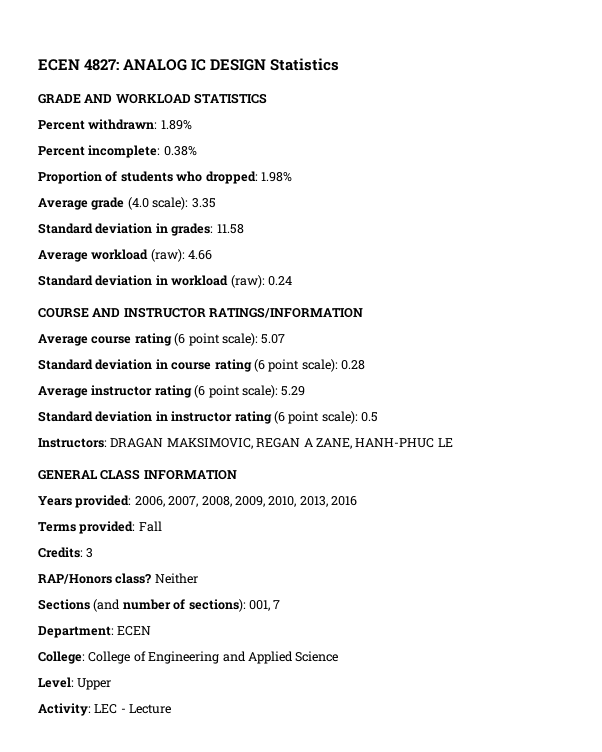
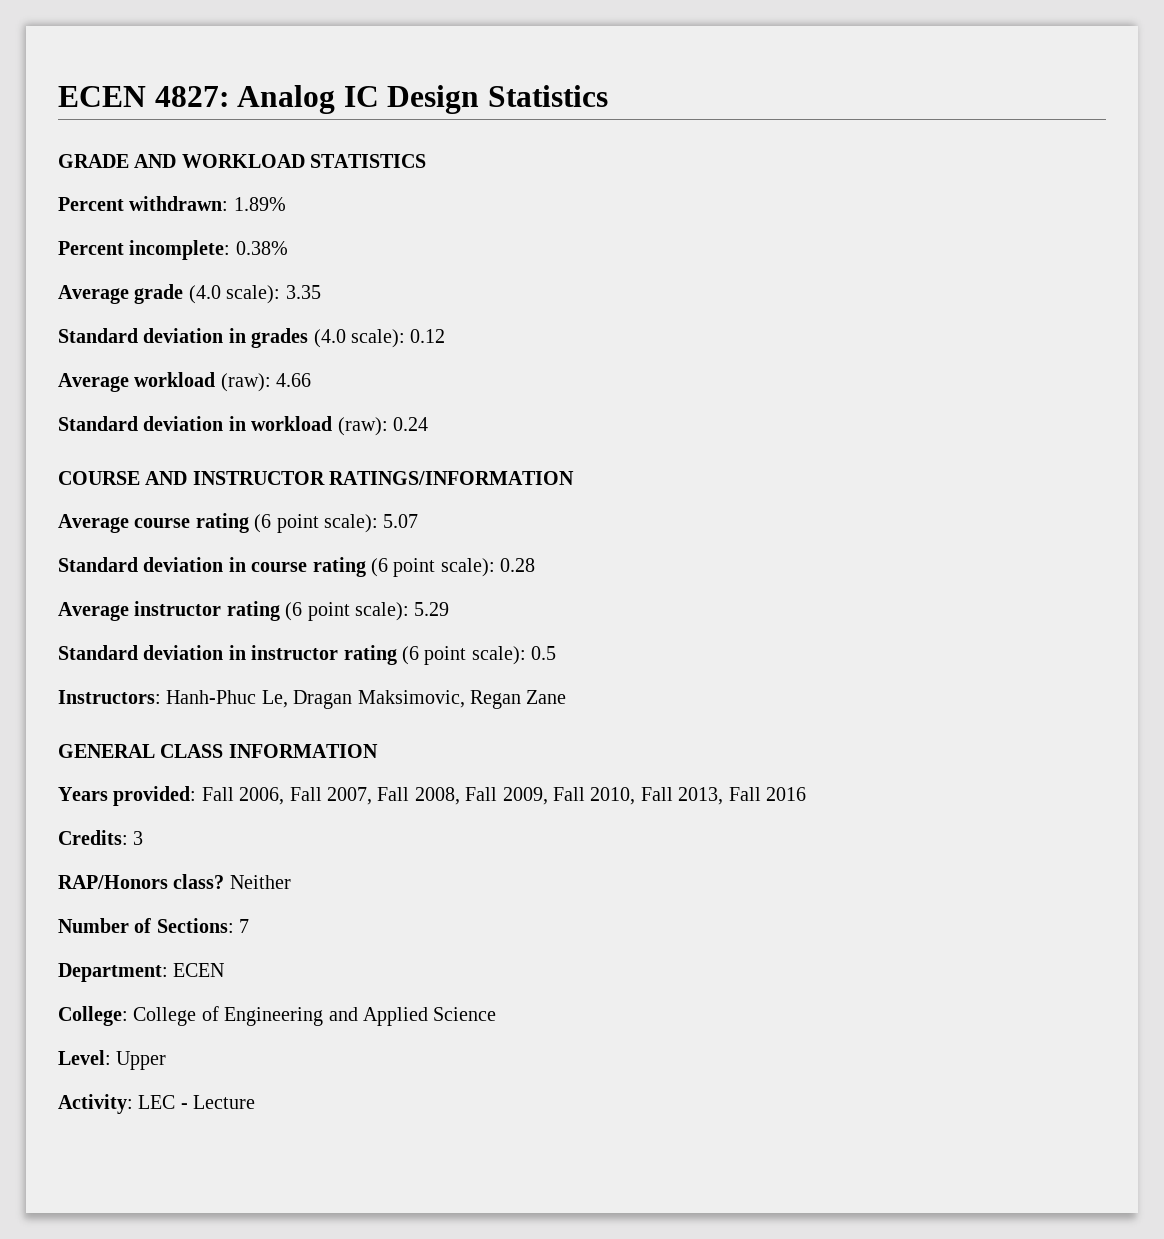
- ECEN 4827: ANALOG IC DESIGN Statistics
+ ECEN 4827: Analog IC Design Statistics
- Proportion of students who dropped: 1.98%
- Standard deviation in grades: 11.58
+ Standard deviation in grades (4.0 scale): 0.12
- Instructors: DRAGAN MAKSIMOVIC, REGAN A ZANE, HANH-PHUC LE
+ Instructors: Hanh-Phuc Le, Dragan Maksimovic, Regan Zane
- Years provided: 2006, 2007, 2008, 2009, 2010, 2013, 2016
- Terms provided: Fall
+ Years provided: Fall 2006, Fall 2007, Fall 2008, Fall 2009, Fall 2010, Fall 2013, Fall 2016
- Sections (and number of sections): 001, 7
+ Number of Sections: 7

